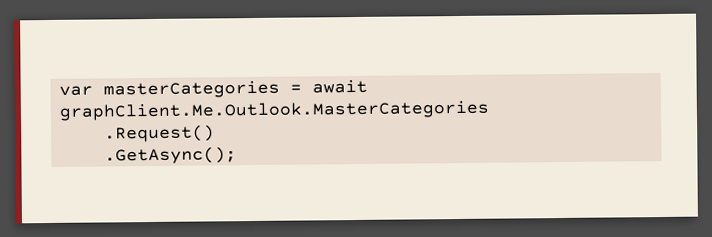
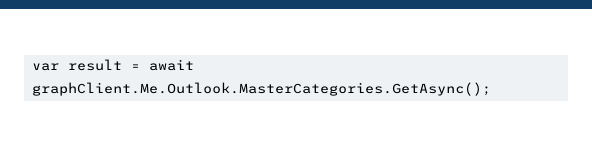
- var masterCategories = await graphClient.Me.Outlook.MasterCategories
- .Request()
- .GetAsync();
+ var result = await graphClient.Me.Outlook.MasterCategories.GetAsync();

